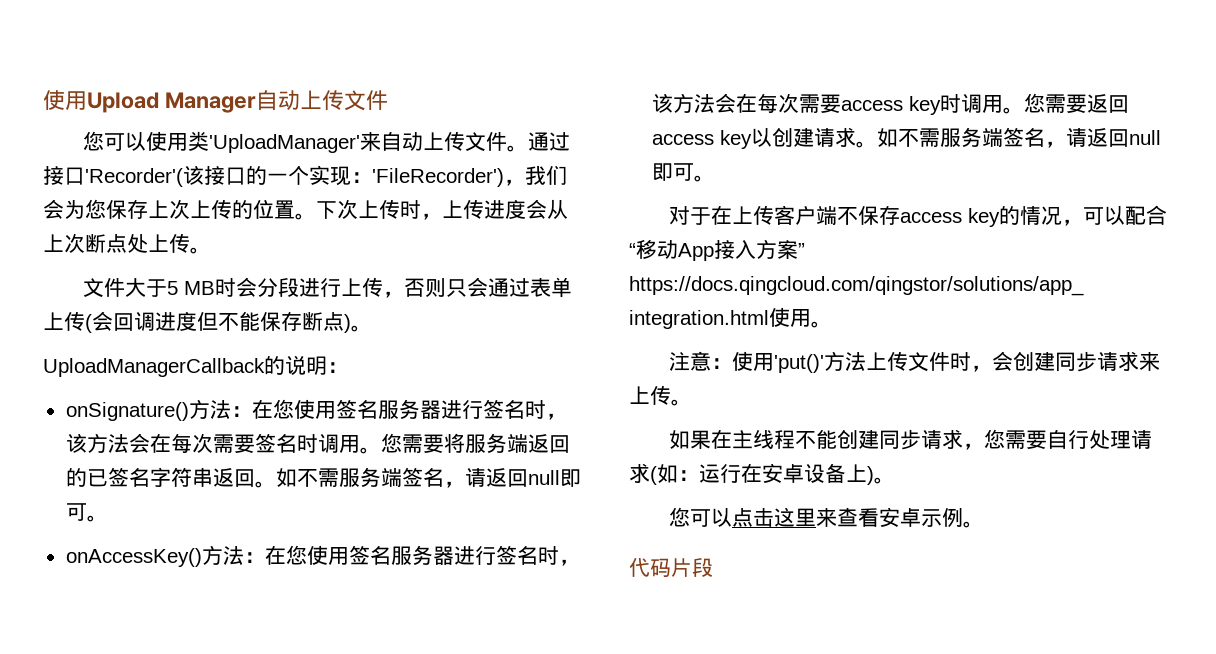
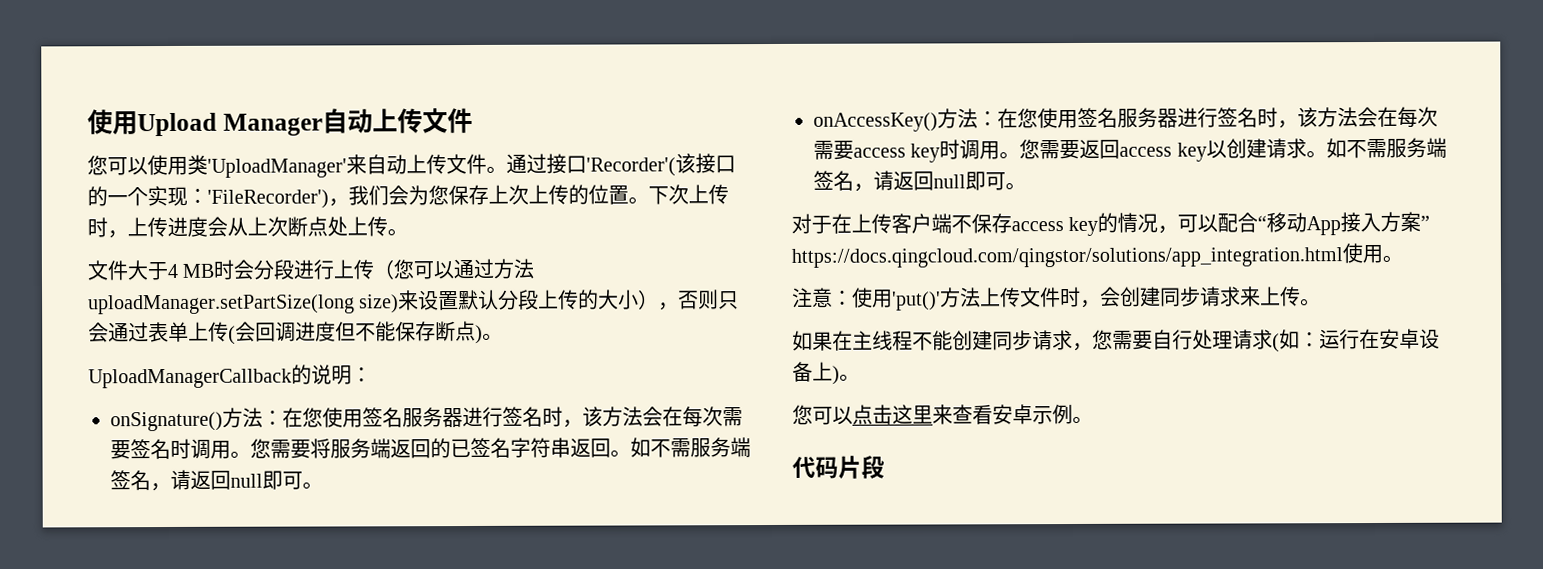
- 文件大于5 MB时会分段进行上传，否则只会通过表单上传(会回调进度但不能保存断点)。
+ 文件大于4 MB时会分段进行上传（您可以通过方法uploadManager.setPartSize(long size)来设置默认分段上传的大小），否则只会通过表单上传(会回调进度但不能保存断点)。

